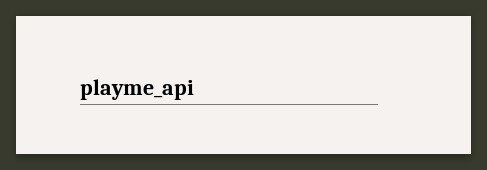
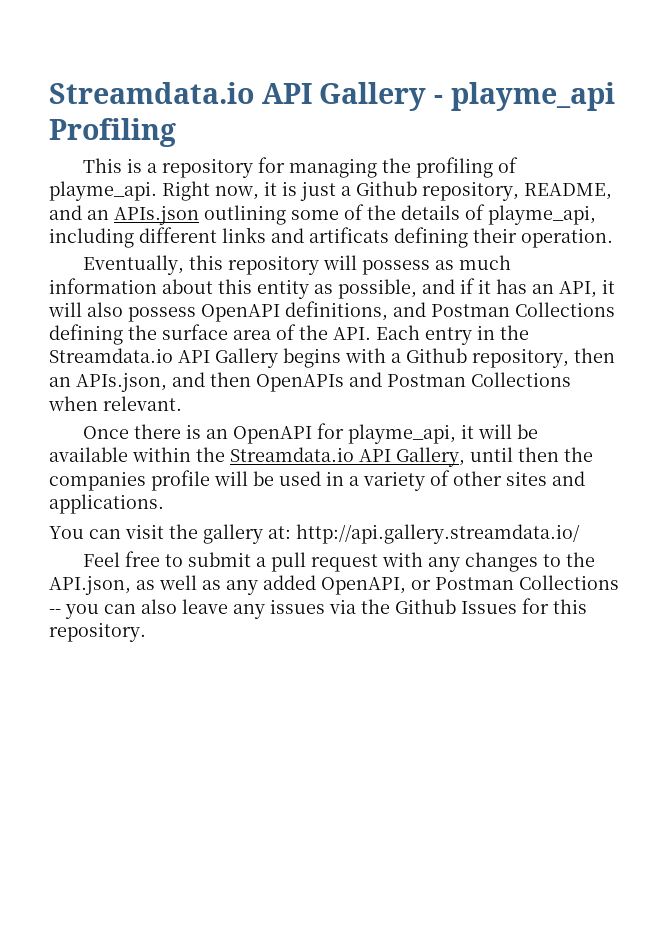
- playme_api
+ Streamdata.io API Gallery - playme_api Profiling
+ This is a repository for managing the profiling of playme_api. Right now, it is just a Github repository, README, and an APIs.json outlining some of the details of playme_api, including different links and artificats defining their operation.
+ Eventually, this repository will possess as much information about this entity as possible, and if it has an API, it will also possess OpenAPI definitions, and Postman Collections defining the surface area of the API. Each entry in the Streamdata.io API Gallery begins with a Github repository, then an APIs.json, and then OpenAPIs and Postman Collections when relevant.
+ Once there is an OpenAPI for playme_api, it will be available within the Streamdata.io API Gallery, until then the companies profile will be used in a variety of other sites and applications.
+ You can visit the gallery at: http://api.gallery.streamdata.io/
+ Feel free to submit a pull request with any changes to the API.json, as well as any added OpenAPI, or Postman Collections -- you can also leave any issues via the Github Issues for this repository.

